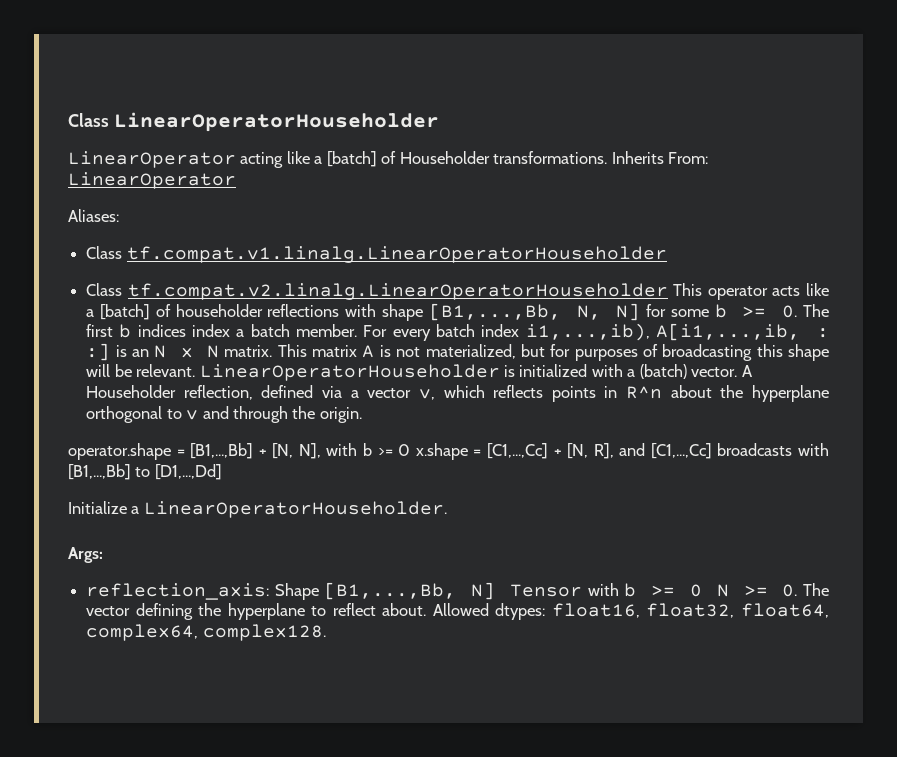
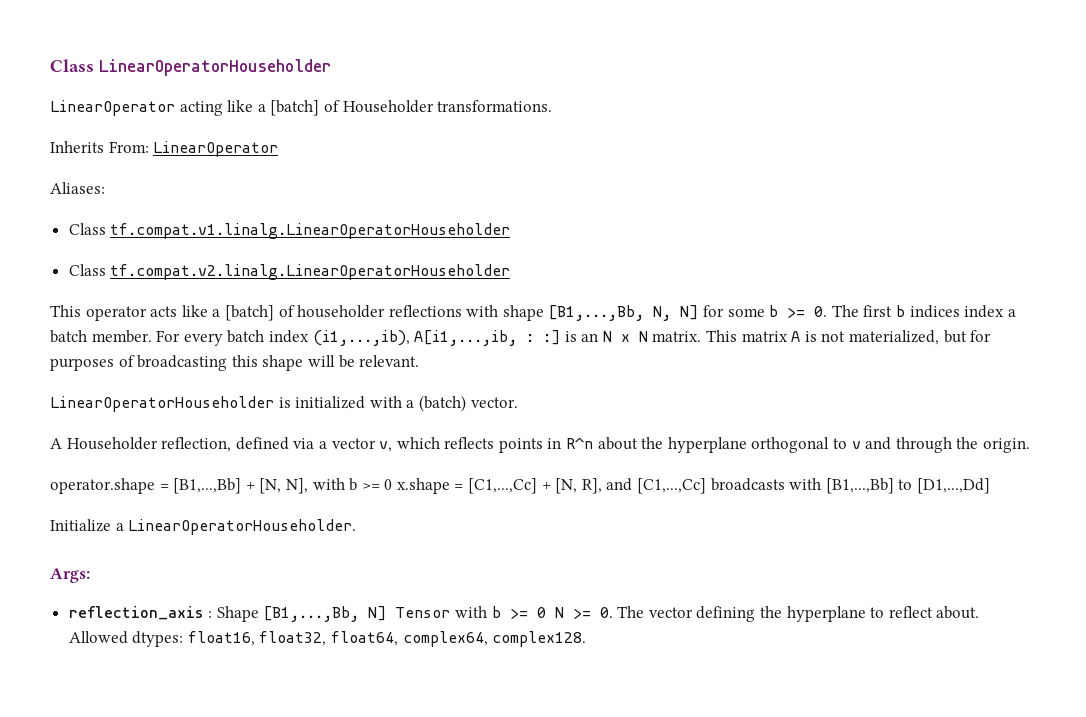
- LinearOperator acting like a [batch] of Householder transformations. Inherits From: LinearOperator
+ LinearOperator acting like a [batch] of Householder transformations.
+ Inherits From: LinearOperator
- Class tf.compat.v2.linalg.LinearOperatorHouseholder This operator acts like a [batch] of householder reflections with shape [B1,...,Bb, N, N] for some b >= 0. The first b indices index a batch member.
+ Class tf.compat.v2.linalg.LinearOperatorHouseholder
+ This operator acts like a [batch] of householder reflections with shape [B1,...,Bb, N, N] for some b >= 0. The first b indices index a batch member.
- For every batch index i1,...,ib), A[i1,...,ib, : :] is an N x N matrix.
+ For every batch index (i1,...,ib), A[i1,...,ib, : :] is an N x N matrix.
- This matrix A is not materialized, but for purposes of broadcasting this shape will be relevant. LinearOperatorHouseholder is initialized with a (batch) vector. A Householder reflection, defined via a vector v, which reflects points in R^n about the hyperplane orthogonal to v and through the origin.
+ This matrix A is not materialized, but for purposes of broadcasting this shape will be relevant.
+ LinearOperatorHouseholder is initialized with a (batch) vector.
+ A Householder reflection, defined via a vector v, which reflects points in R^n about the hyperplane orthogonal to v and through the origin.
- reflection_axis: Shape [B1,...,Bb, N] Tensor with b >= 0 N >= 0. The vector defining the hyperplane to reflect about.
+ reflection_axis : Shape [B1,...,Bb, N] Tensor with b >= 0 N >= 0. The vector defining the hyperplane to reflect about.

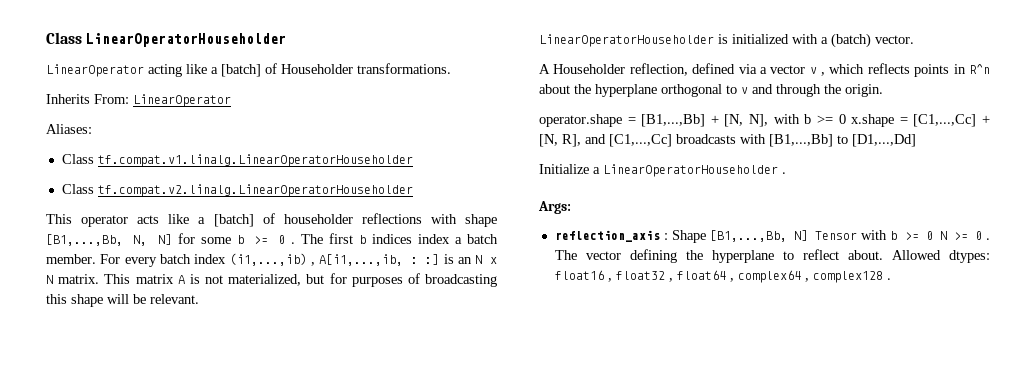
- This operator acts like a [batch] of householder reflections with shape [B1,...,Bb, N, N] for some b >= 0. The first b indices index a batch member.
+ This operator acts like a [batch] of householder reflections with shape [B1,...,Bb, N, N] for some b >= 0 . The first b indices index a batch member.
- For every batch index (i1,...,ib), A[i1,...,ib, : :] is an N x N matrix.
+ For every batch index (i1,...,ib) , A[i1,...,ib, : :] is an N x N matrix.
- A Householder reflection, defined via a vector v, which reflects points in R^n about the hyperplane orthogonal to v and through the origin.
+ A Householder reflection, defined via a vector v , which reflects points in R^n about the hyperplane orthogonal to v and through the origin.
- Initialize a LinearOperatorHouseholder.
+ Initialize a LinearOperatorHouseholder .
- reflection_axis : Shape [B1,...,Bb, N] Tensor with b >= 0 N >= 0. The vector defining the hyperplane to reflect about.
+ reflection_axis : Shape [B1,...,Bb, N] Tensor with b >= 0 N >= 0 . The vector defining the hyperplane to reflect about.
- Allowed dtypes: float16, float32, float64, complex64, complex128.
+ Allowed dtypes: float16 , float32 , float64 , complex64 , complex128 .

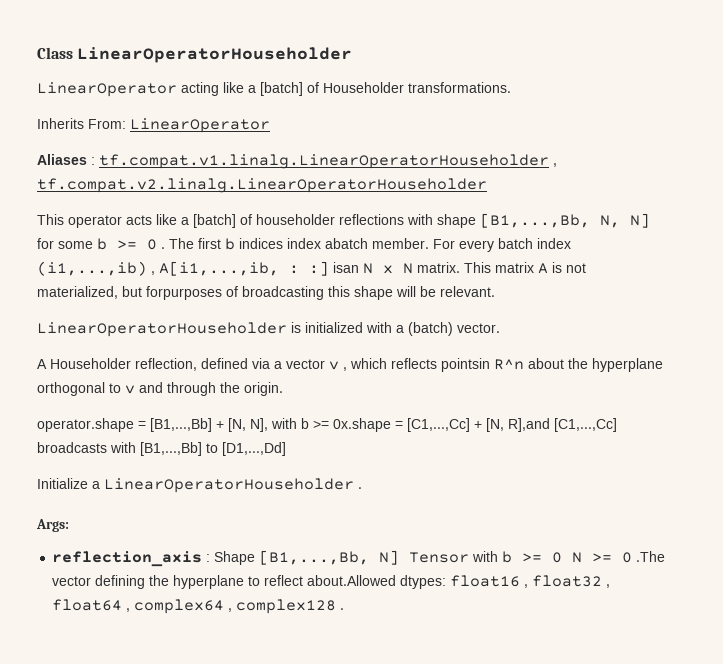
- Aliases:
- Class tf.compat.v1.linalg.LinearOperatorHouseholder
- Class tf.compat.v2.linalg.LinearOperatorHouseholder
+ Aliases : tf.compat.v1.linalg.LinearOperatorHouseholder , tf.compat.v2.linalg.LinearOperatorHouseholder
- The first b indices index a batch member.
+ The first b indices index abatch member.
- For every batch index (i1,...,ib) , A[i1,...,ib, : :] is an N x N matrix.
+ For every batch index (i1,...,ib) , A[i1,...,ib, : :] isan N x N matrix.
- This matrix A is not materialized, but for purposes of broadcasting this shape will be relevant.
+ This matrix A is not materialized, but forpurposes of broadcasting this shape will be relevant.
- A Householder reflection, defined via a vector v , which reflects points in R^n about the hyperplane orthogonal to v and through the origin.
+ A Householder reflection, defined via a vector v , which reflects pointsin R^n about the hyperplane orthogonal to v and through the origin.
- operator.shape = [B1,...,Bb] + [N, N], with b >= 0 x.shape = [C1,...,Cc] + [N, R], and [C1,...,Cc] broadcasts with [B1,...,Bb] to [D1,...,Dd]
+ operator.shape = [B1,...,Bb] + [N, N], with b >= 0x.shape = [C1,...,Cc] + [N, R],and [C1,...,Cc] broadcasts with [B1,...,Bb] to [D1,...,Dd]
- reflection_axis : Shape [B1,...,Bb, N] Tensor with b >= 0 N >= 0 . The vector defining the hyperplane to reflect about. Allowed dtypes: float16 , float32 , float64 , complex64 , complex128 .
+ reflection_axis : Shape [B1,...,Bb, N] Tensor with b >= 0 N >= 0 .The vector defining the hyperplane to reflect about.Allowed dtypes: float16 , float32 , float64 , complex64 , complex128 .

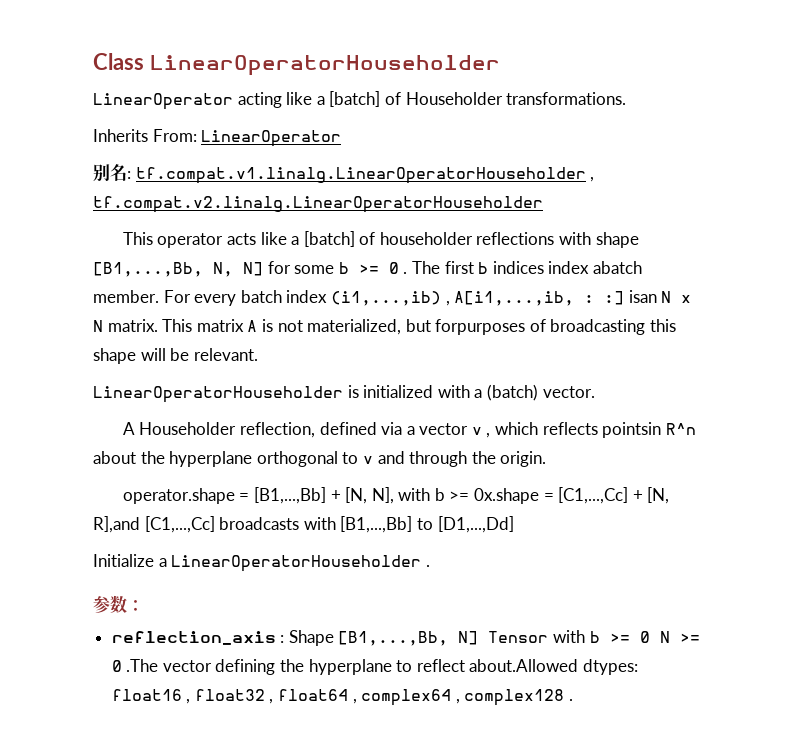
- Aliases : tf.compat.v1.linalg.LinearOperatorHouseholder , tf.compat.v2.linalg.LinearOperatorHouseholder
+ 别名: tf.compat.v1.linalg.LinearOperatorHouseholder , tf.compat.v2.linalg.LinearOperatorHouseholder
- Args:
+ 参数：

